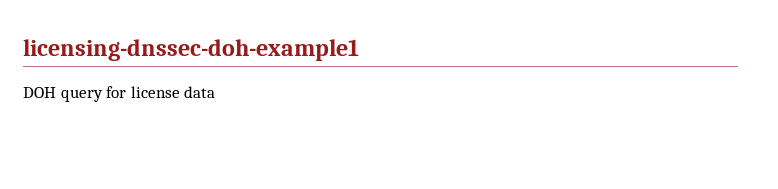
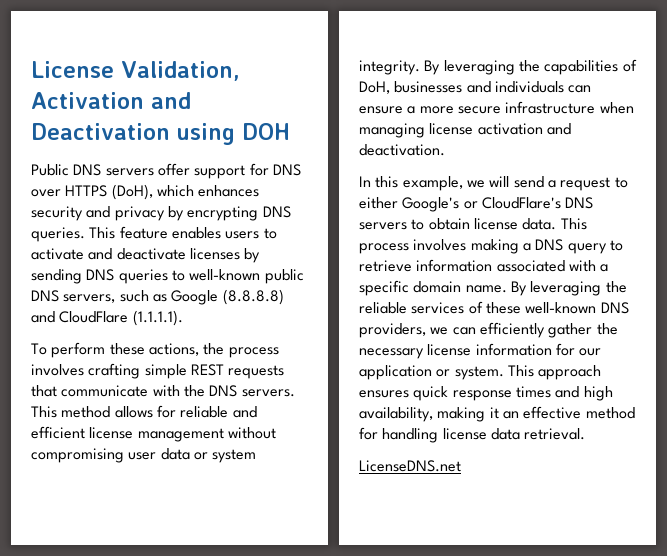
- licensing-dnssec-doh-example1
- DOH query for license data
+ License Validation, Activation and Deactivation using DOH
+ Public DNS servers offer support for DNS over HTTPS (DoH), which enhances security and privacy by encrypting DNS queries. This feature enables users to activate and deactivate licenses by sending DNS queries to well-known public DNS servers, such as Google (8.8.8.8) and CloudFlare (1.1.1.1).
+ To perform these actions, the process involves crafting simple REST requests that communicate with the DNS servers. This method allows for reliable and efficient license management without compromising user data or system integrity. By leveraging the capabilities of DoH, businesses and individuals can ensure a more secure infrastructure when managing license activation and deactivation.
+ In this example, we will send a request to either Google's or CloudFlare's DNS servers to obtain license data. This process involves making a DNS query to retrieve information associated with a specific domain name. By leveraging the reliable services of these well-known DNS providers, we can efficiently gather the necessary license information for our application or system. This approach ensures quick response times and high availability, making it an effective method for handling license data retrieval.
+ LicenseDNS.net

